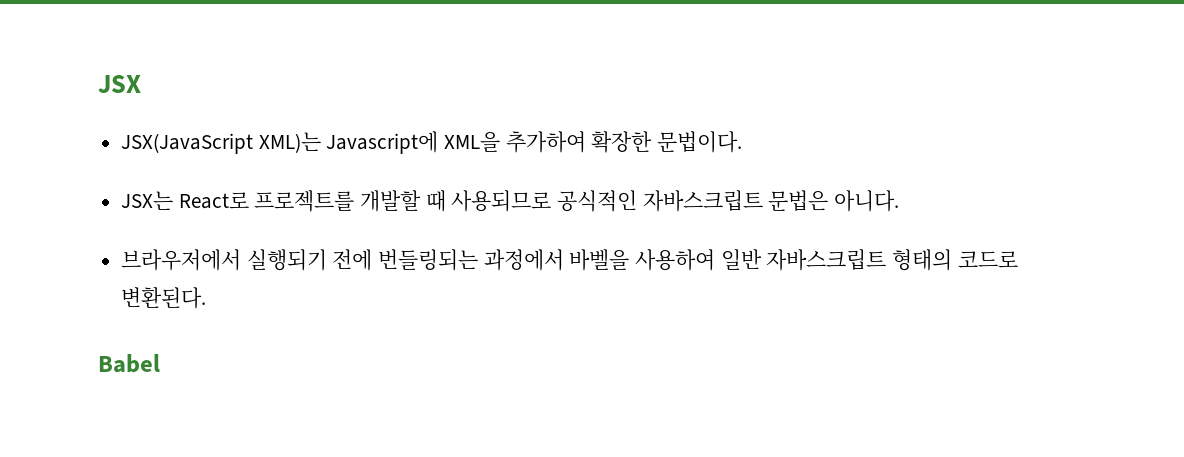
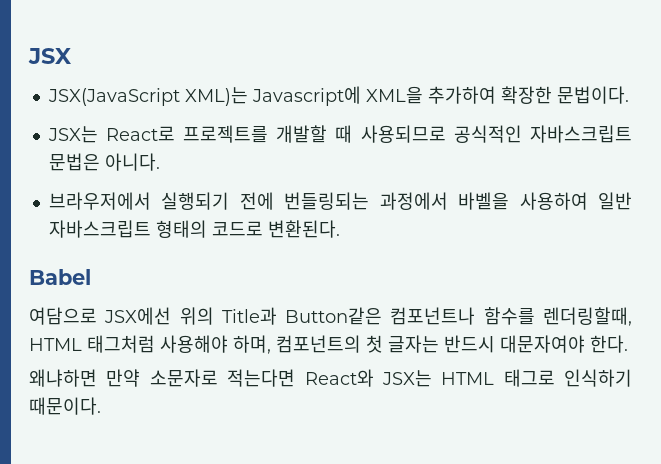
+ 여담으로 JSX에선 위의 Title과 Button같은 컴포넌트나 함수를 렌더링할때, HTML 태그처럼 사용해야 하며, 컴포넌트의 첫 글자는 반드시 대문자여야 한다.
+ 왜냐하면 만약 소문자로 적는다면 React와 JSX는 HTML 태그로 인식하기 때문이다.

